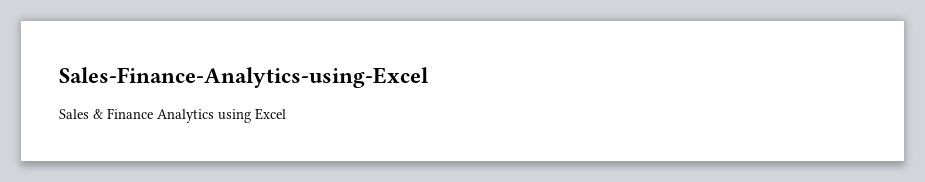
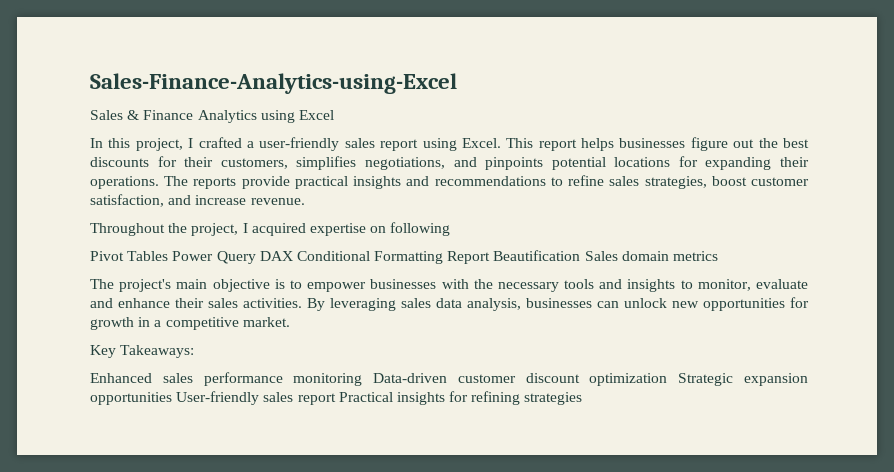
+ In this project, I crafted a user-friendly sales report using Excel. This report helps businesses figure out the best discounts for their customers, simplifies negotiations, and pinpoints potential locations for expanding their operations. The reports provide practical insights and recommendations to refine sales strategies, boost customer satisfaction, and increase revenue.
+ Throughout the project, I acquired expertise on following
+ Pivot Tables Power Query DAX Conditional Formatting Report Beautification Sales domain metrics
+ The project's main objective is to empower businesses with the necessary tools and insights to monitor, evaluate and enhance their sales activities. By leveraging sales data analysis, businesses can unlock new opportunities for growth in a competitive market.
+ Key Takeaways:
+ Enhanced sales performance monitoring Data-driven customer discount optimization Strategic expansion opportunities User-friendly sales report Practical insights for refining strategies

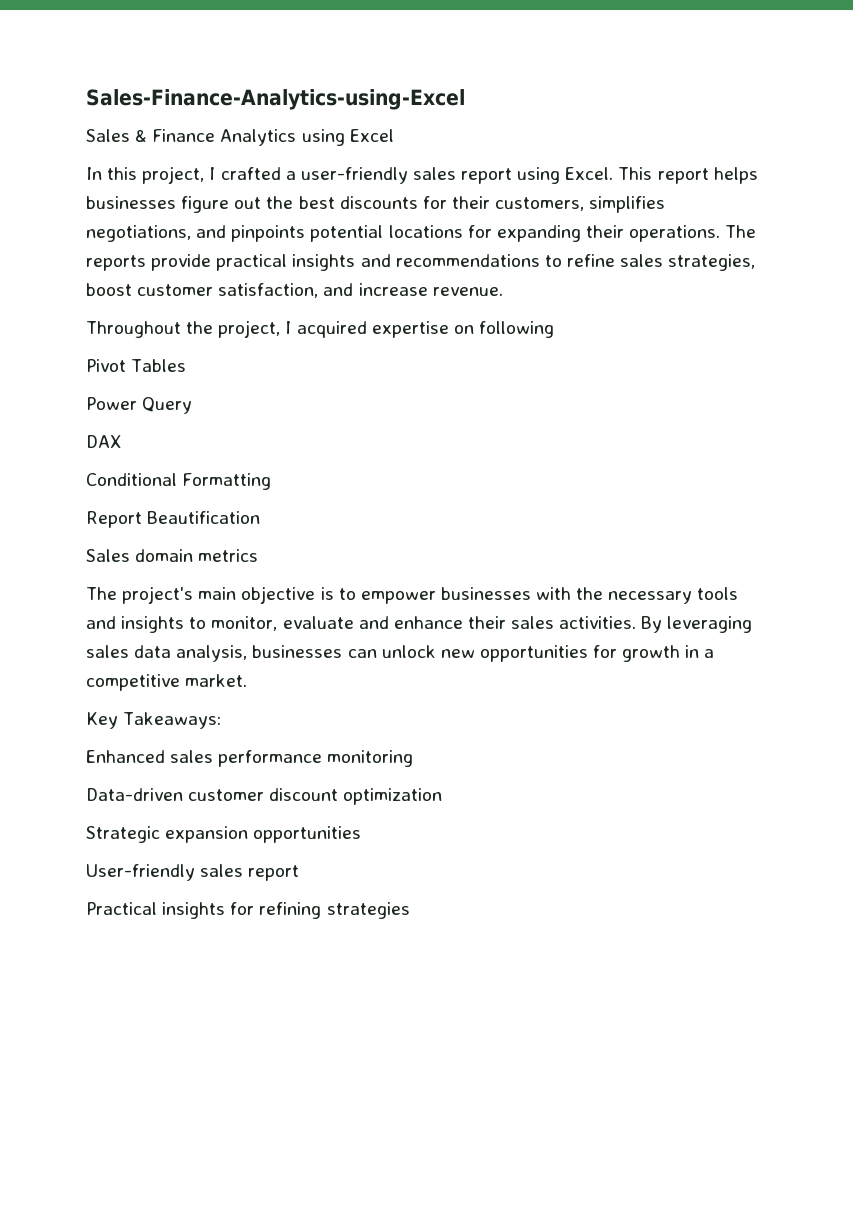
- Pivot Tables Power Query DAX Conditional Formatting Report Beautification Sales domain metrics
+ Pivot Tables
+ Power Query
+ DAX
+ Conditional Formatting
+ Report Beautification
+ Sales domain metrics
- Enhanced sales performance monitoring Data-driven customer discount optimization Strategic expansion opportunities User-friendly sales report Practical insights for refining strategies
+ Enhanced sales performance monitoring
+ Data-driven customer discount optimization
+ Strategic expansion opportunities
+ User-friendly sales report
+ Practical insights for refining strategies

